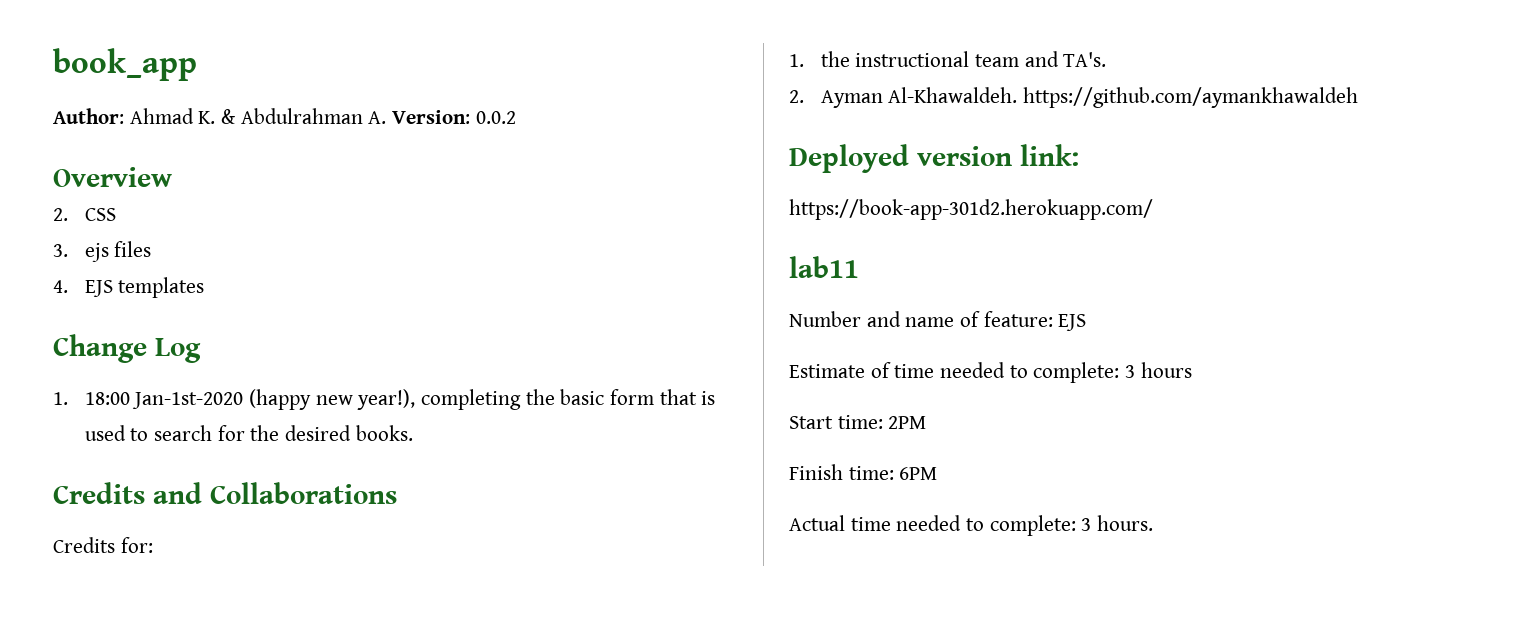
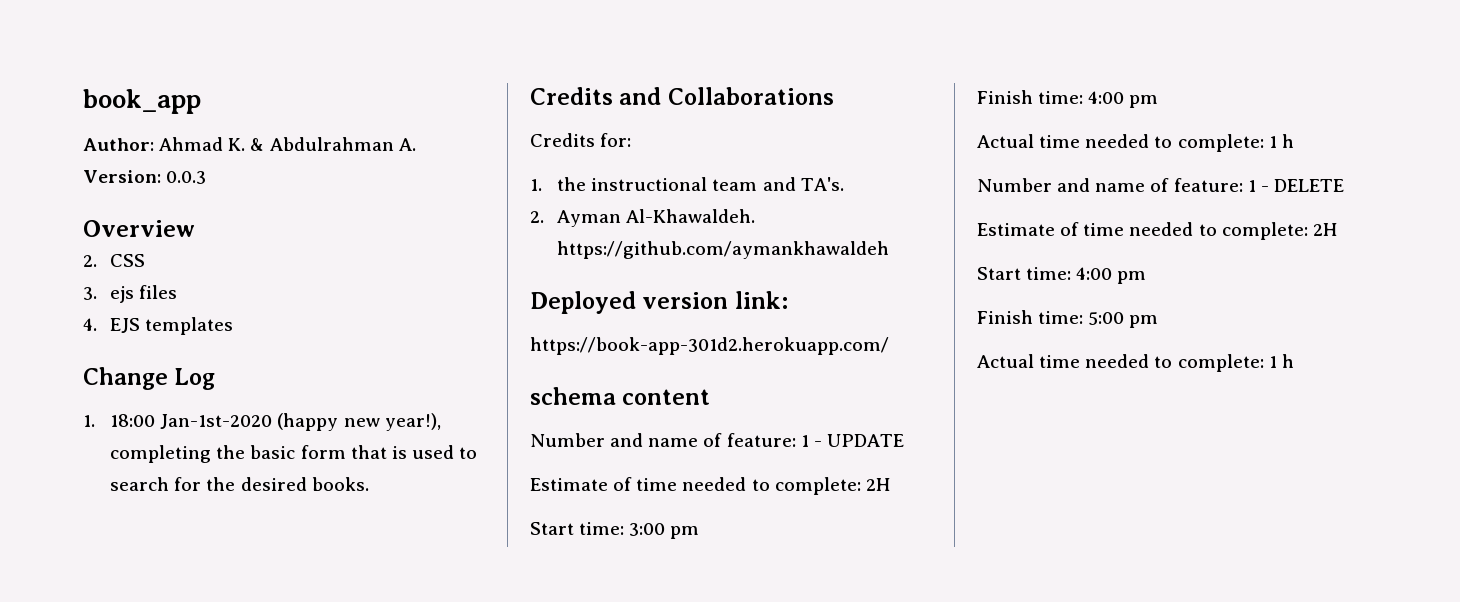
- Author: Ahmad K. & Abdulrahman A. Version: 0.0.2
+ Author: Ahmad K. & Abdulrahman A. Version: 0.0.3
- lab11
- Number and name of feature: EJS
- Estimate of time needed to complete: 3 hours
- Start time: 2PM
- Finish time: 6PM
- Actual time needed to complete: 3 hours.
+ schema content
+ Number and name of feature: 1 - UPDATE
+ Estimate of time needed to complete: 2H
+ Start time: 3:00 pm
+ Finish time: 4:00 pm
+ Actual time needed to complete: 1 h
+ Number and name of feature: 1 - DELETE
+ Estimate of time needed to complete: 2H
+ Start time: 4:00 pm
+ Finish time: 5:00 pm
+ Actual time needed to complete: 1 h

